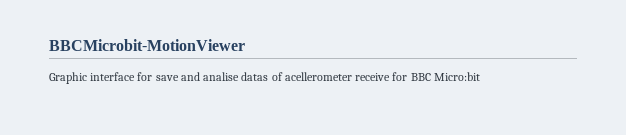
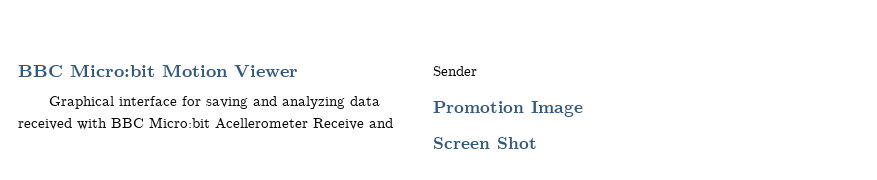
- BBCMicrobit-MotionViewer
- Graphic interface for save and analise datas of acellerometer receive for BBC Micro:bit
+ BBC Micro:bit Motion Viewer
+ Graphical interface for saving and analyzing data received with BBC Micro:bit Acellerometer Receive and Sender
+ Promotion Image
+ Screen Shot

